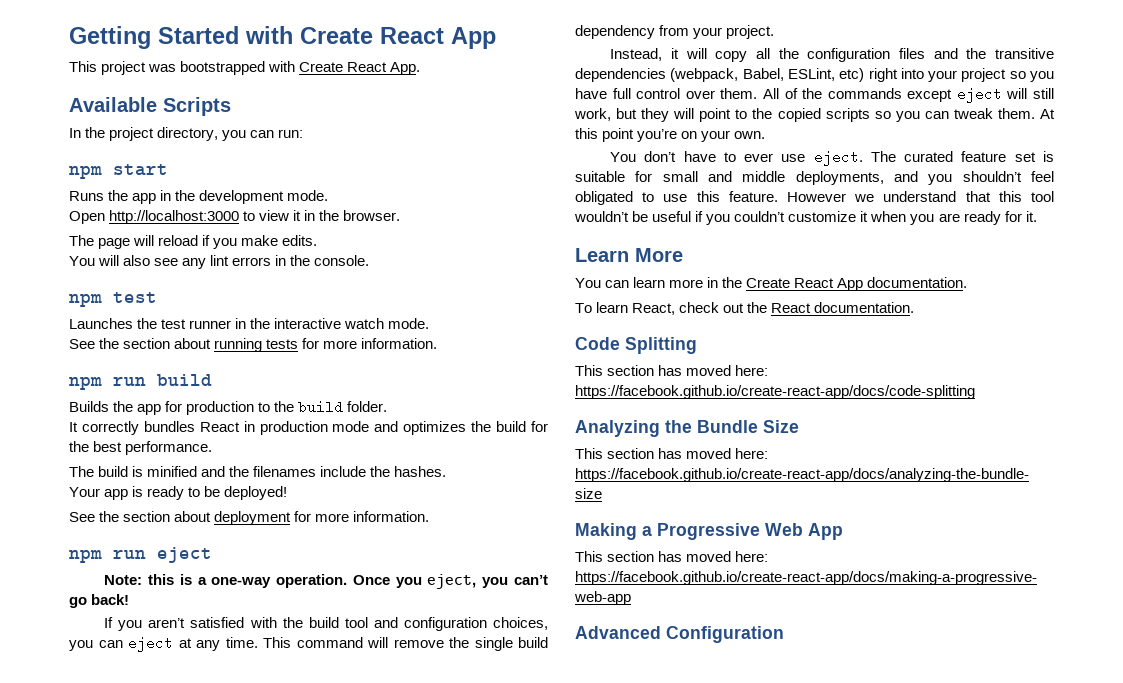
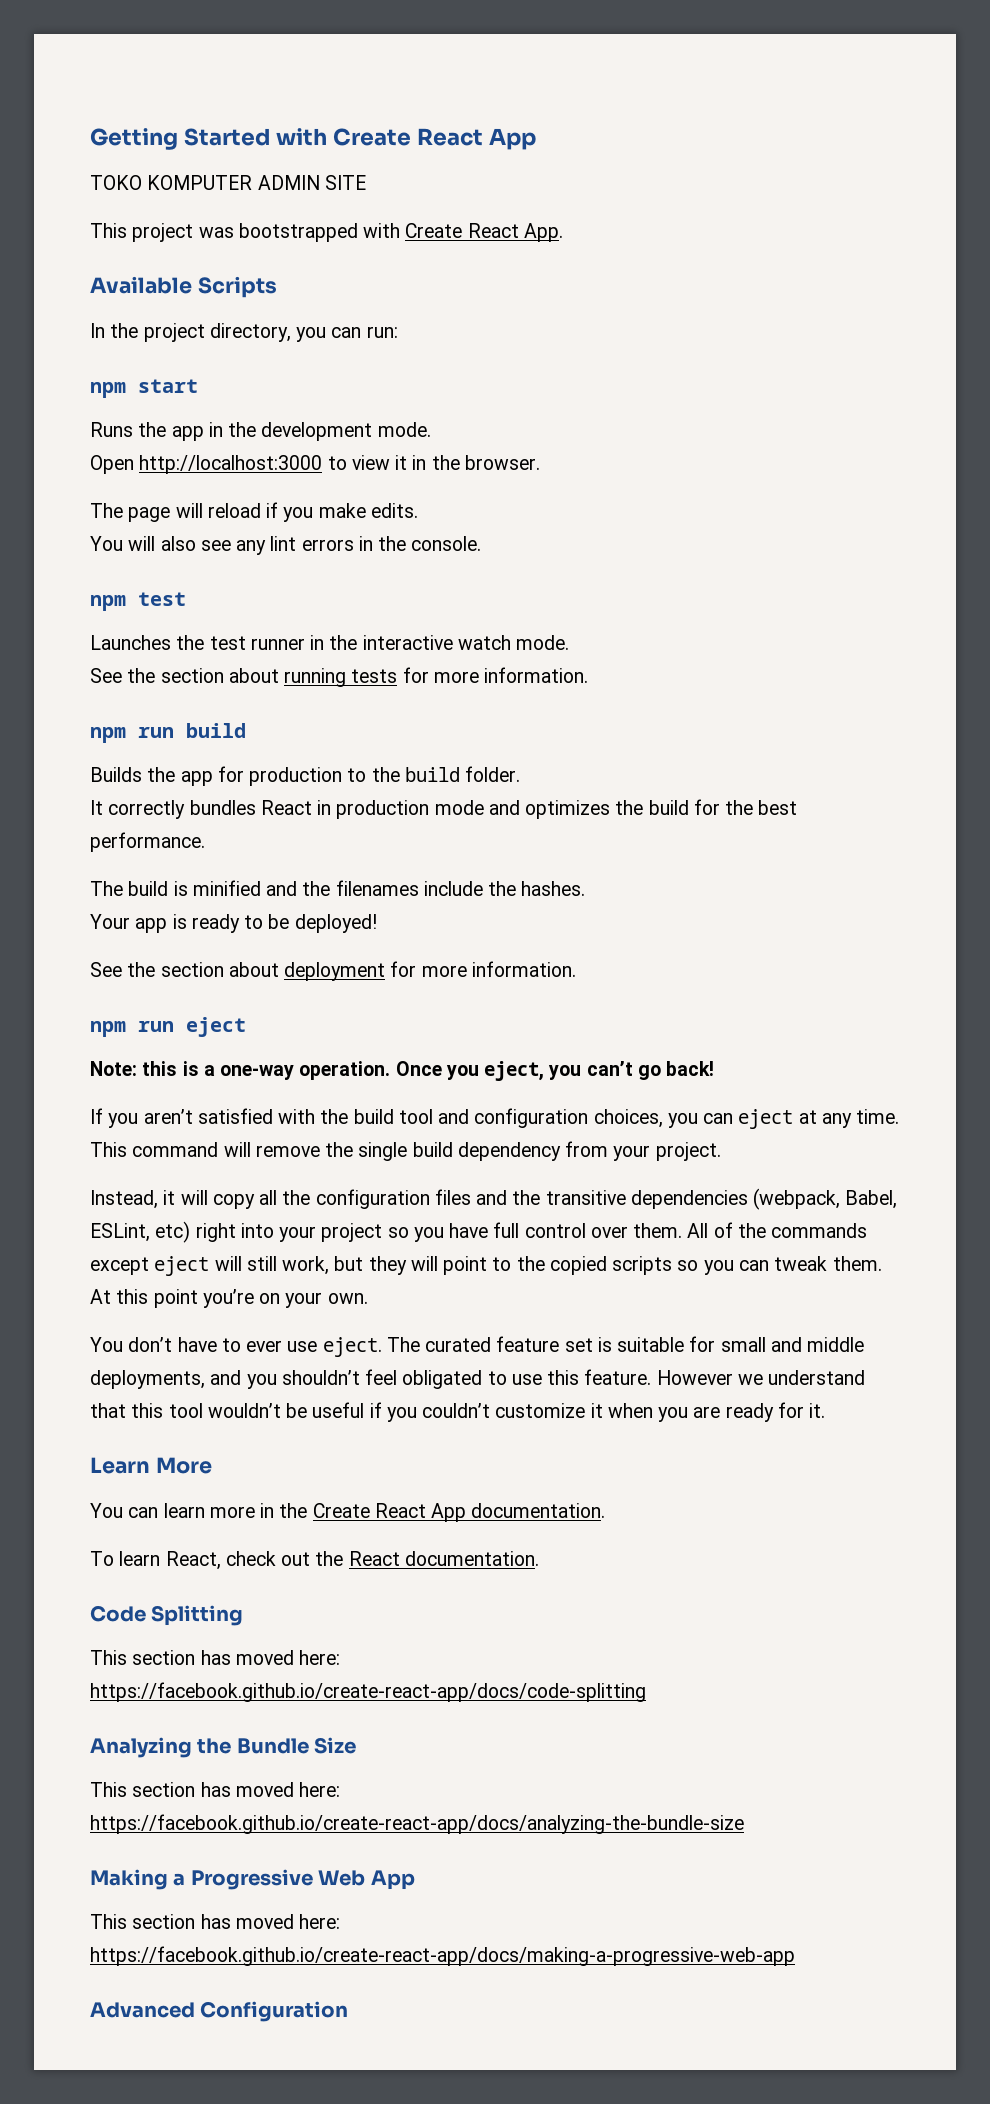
+ TOKO KOMPUTER ADMIN SITE

